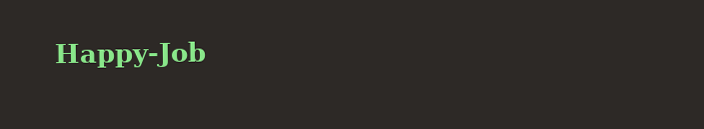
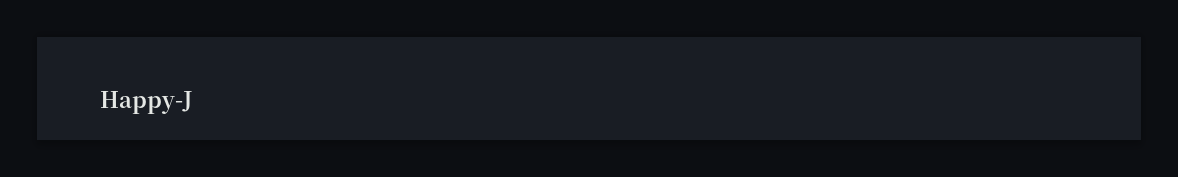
- Happy-Job
+ Happy-J

